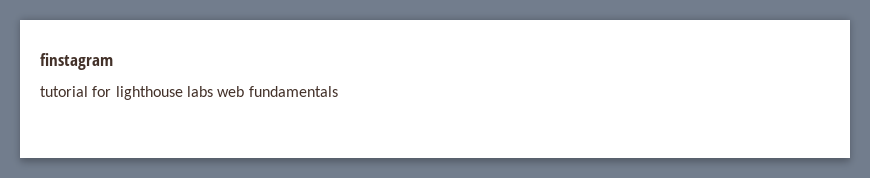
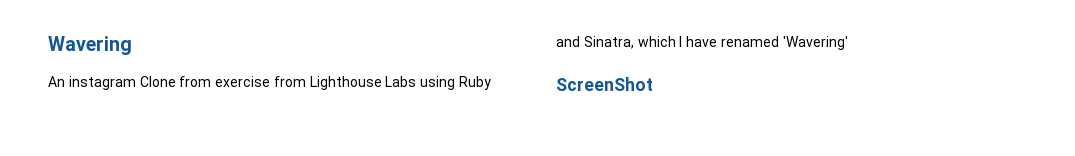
- finstagram
- tutorial for lighthouse labs web fundamentals
+ Wavering
+ An instagram Clone from exercise from Lighthouse Labs using Ruby and Sinatra, which I have renamed 'Wavering'
+ ScreenShot

